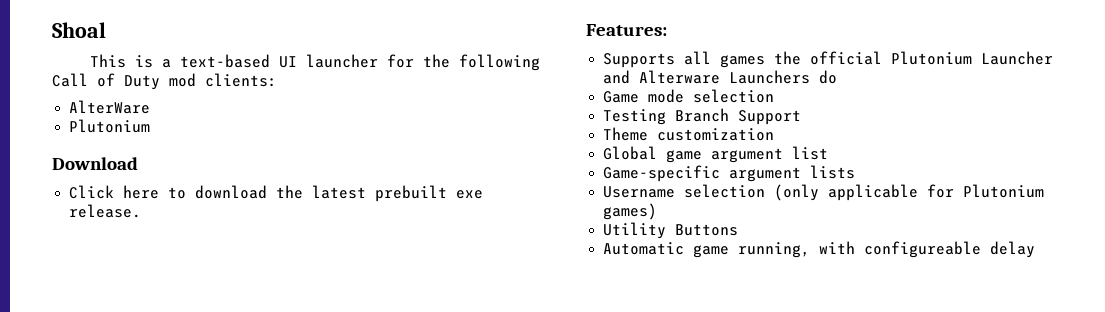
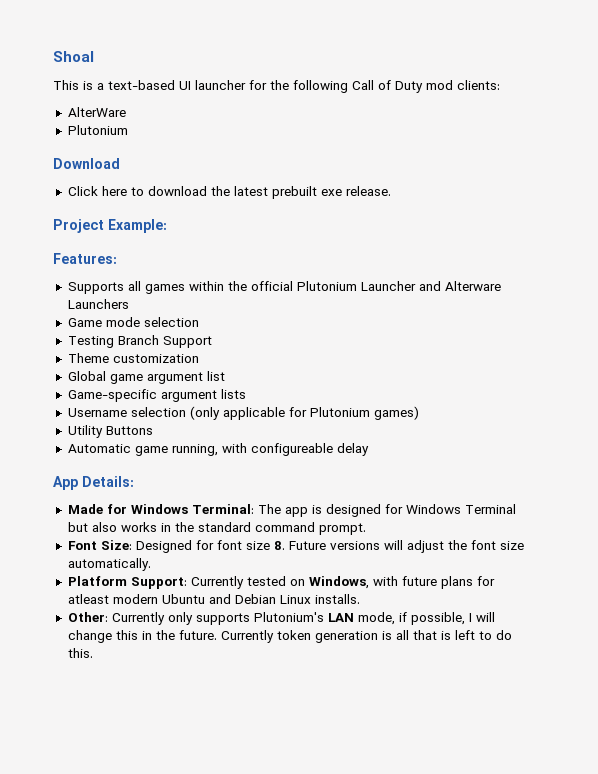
+ Project Example:
- Supports all games the official Plutonium Launcher and Alterware Launchers do
+ Supports all games within the official Plutonium Launcher and Alterware Launchers
+ App Details:
+ Made for Windows Terminal: The app is designed for Windows Terminal but also works in the standard command prompt.
+ Font Size: Designed for font size 8. Future versions will adjust the font size automatically.
+ Platform Support: Currently tested on Windows, with future plans for atleast modern Ubuntu and Debian Linux installs.
+ Other: Currently only supports Plutonium's LAN mode, if possible, I will change this in the future. Currently token generation is all that is left to do this.

